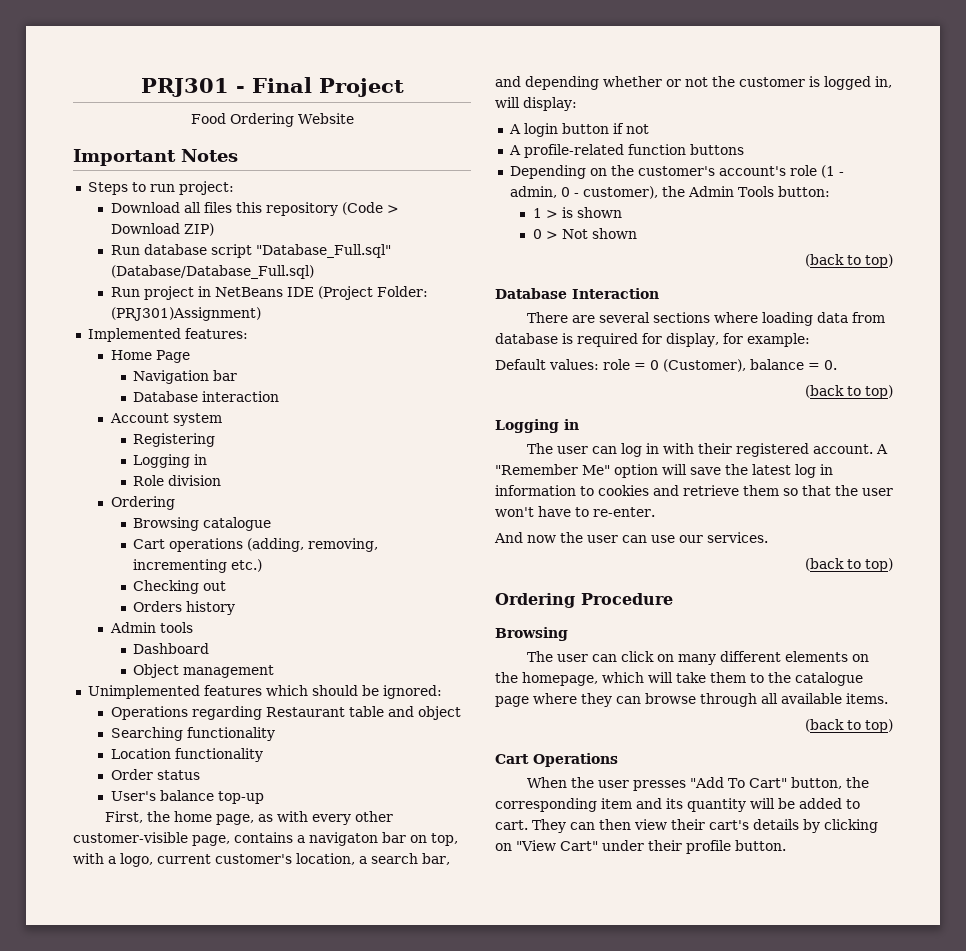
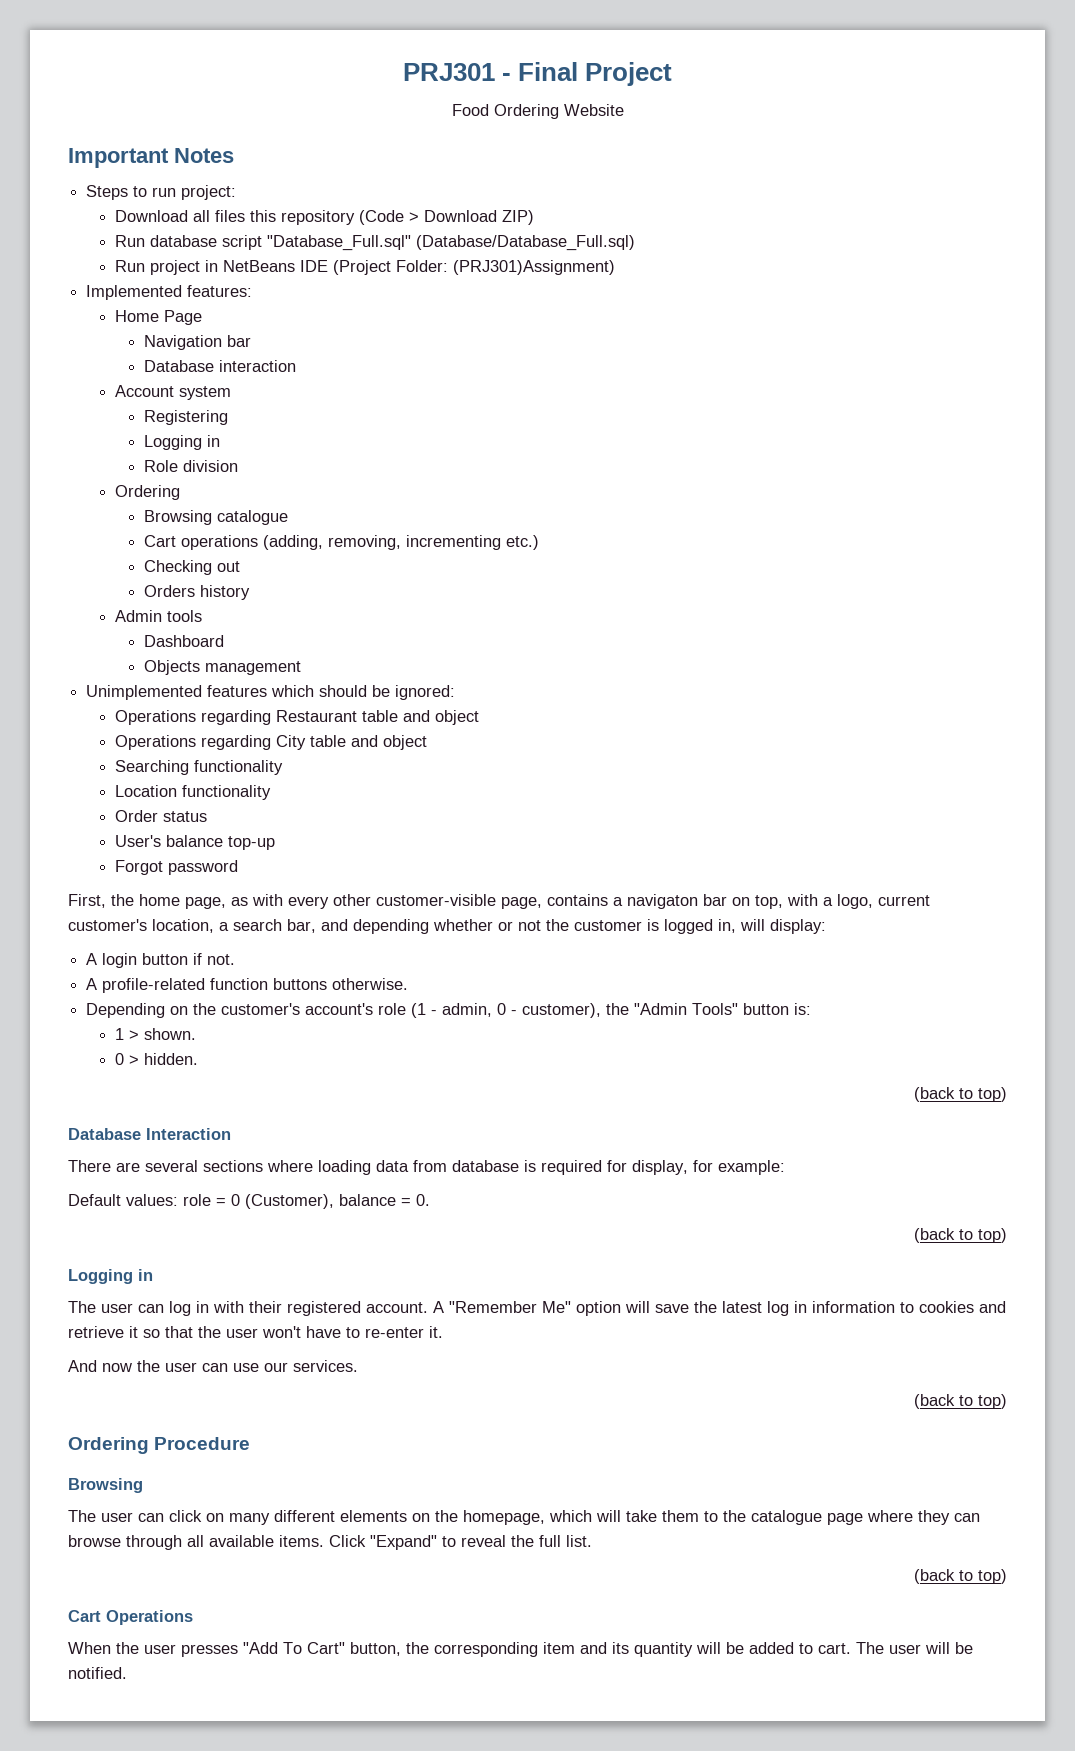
- Object management
+ Objects management
+ Operations regarding City table and object
+ Forgot password
- A login button if not
+ A login button if not.
- A profile-related function buttons
+ A profile-related function buttons otherwise.
- Depending on the customer's account's role (1 - admin, 0 - customer), the Admin Tools button:
+ Depending on the customer's account's role (1 - admin, 0 - customer), the "Admin Tools" button is:
- 1 > is shown
+ 1 > shown.
- 0 > Not shown
+ 0 > hidden.
- A "Remember Me" option will save the latest log in information to cookies and retrieve them so that the user won't have to re-enter.
+ A "Remember Me" option will save the latest log in information to cookies and retrieve it so that the user won't have to re-enter it.
+ Click "Expand" to reveal the full list.
- They can then view their cart's details by clicking on "View Cart" under their profile button.
+ The user will be notified.

